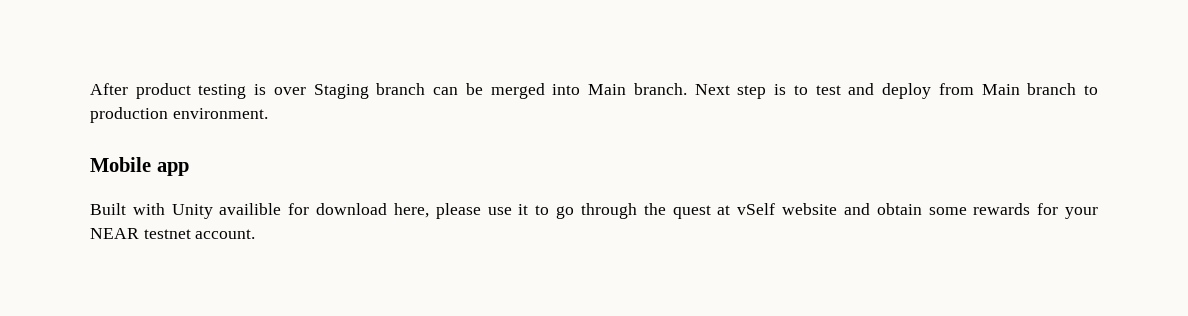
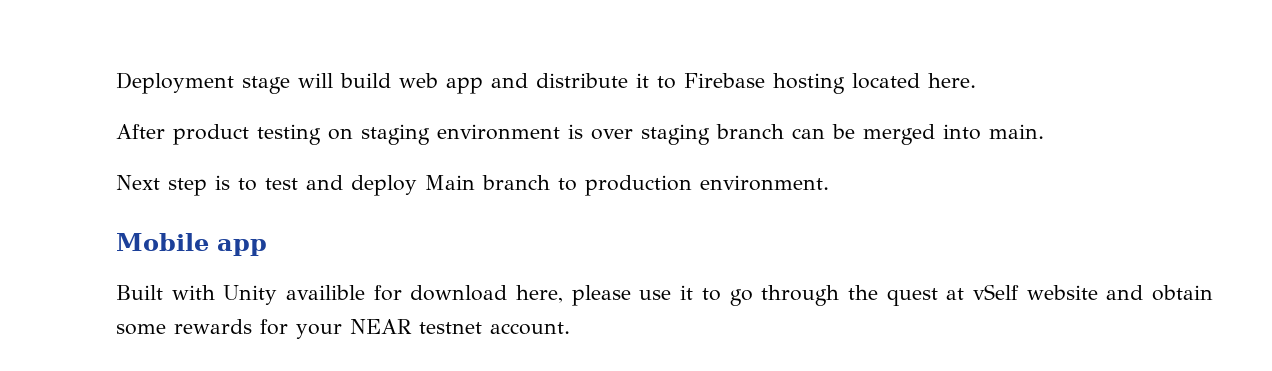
- After product testing is over Staging branch can be merged into Main branch. Next step is to test and deploy from Main branch to production environment.
+ Deployment stage will build web app and distribute it to Firebase hosting located here.
+ After product testing on staging environment is over staging branch can be merged into main.
+ Next step is to test and deploy Main branch to production environment.

